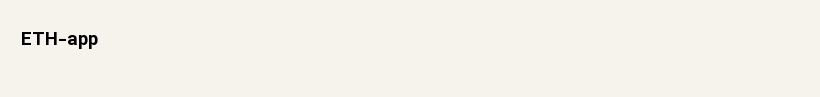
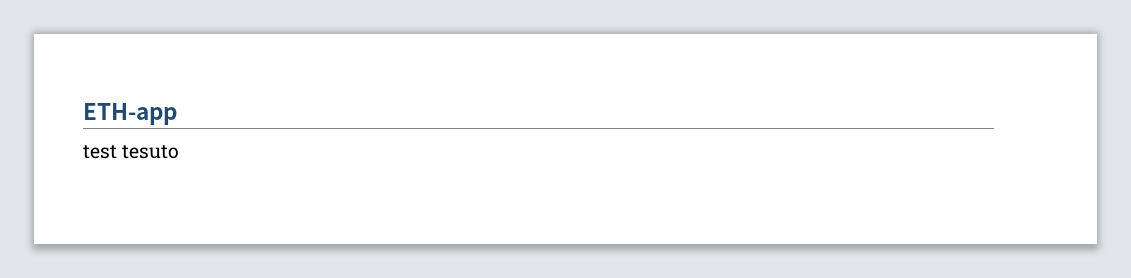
+ test tesuto

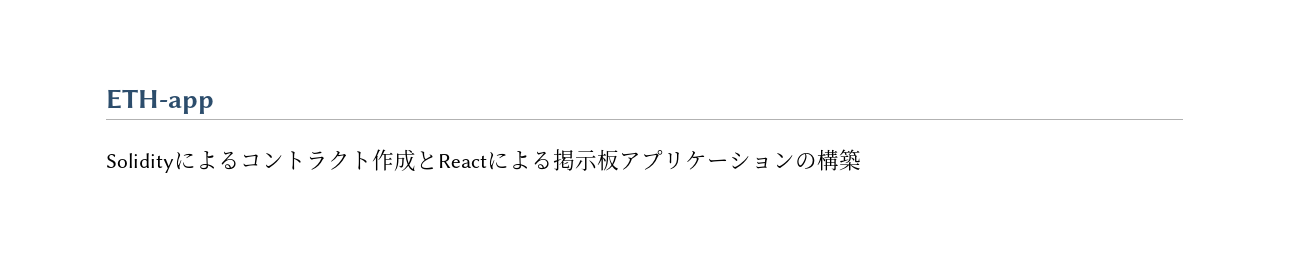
- test tesuto
+ Solidityによるコントラクト作成とReactによる掲示板アプリケーションの構築

